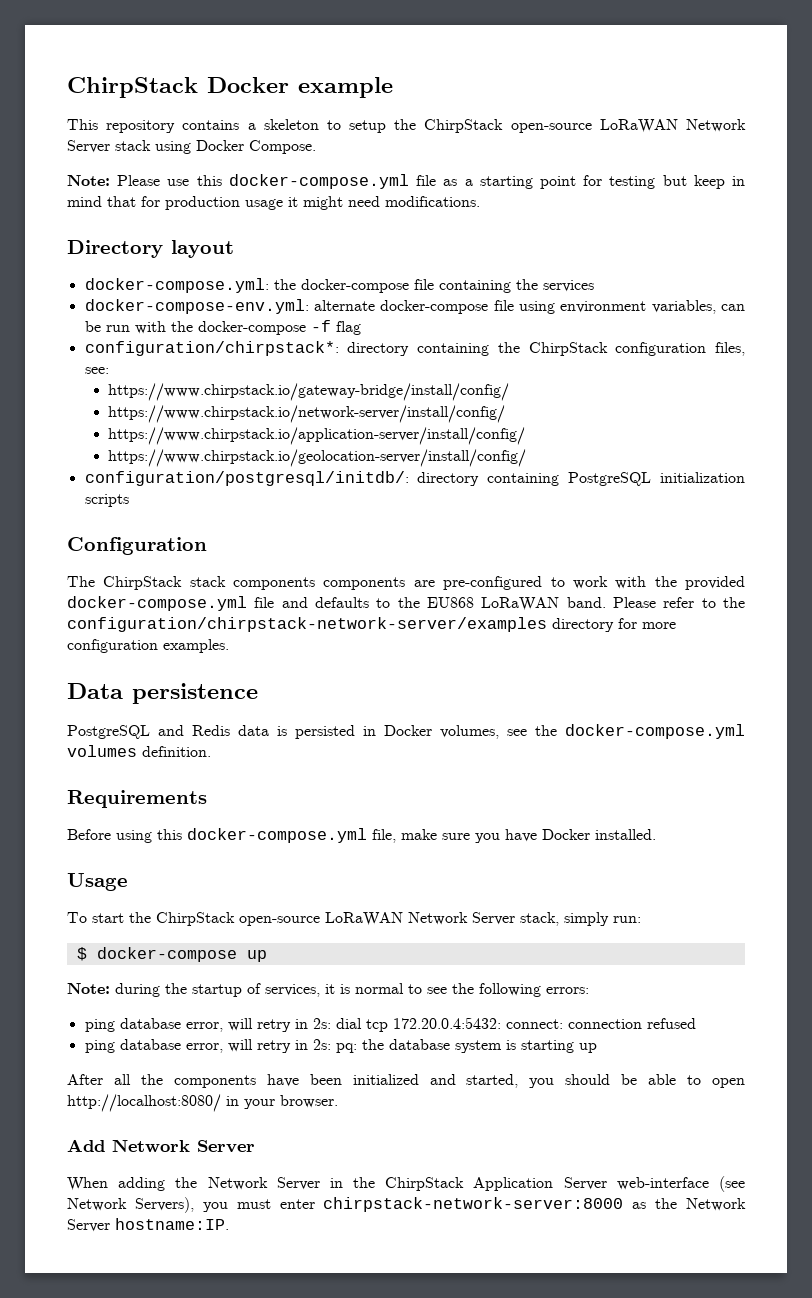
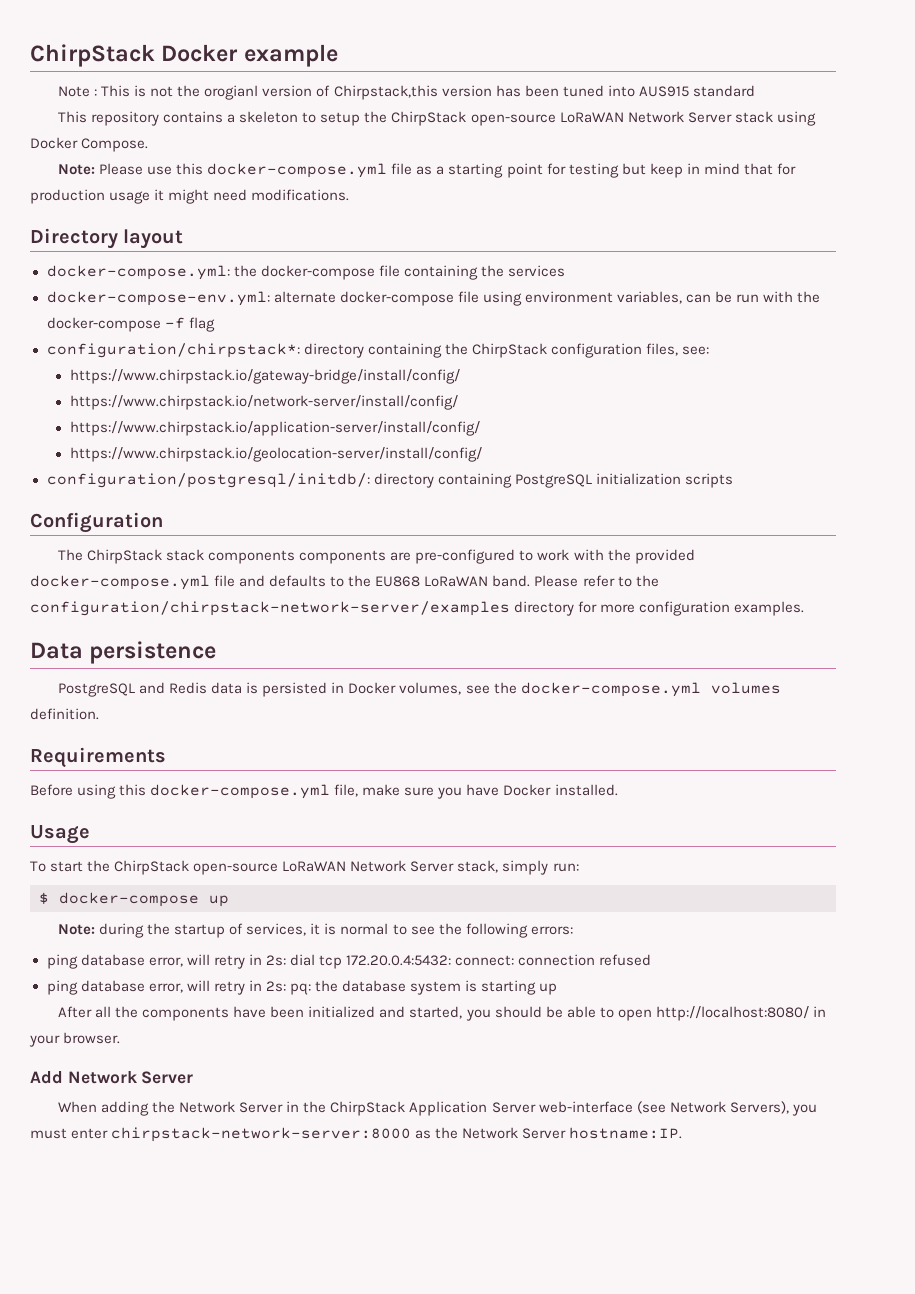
+ Note : This is not the orogianl version of Chirpstack,this version has been tuned into AUS915 standard

